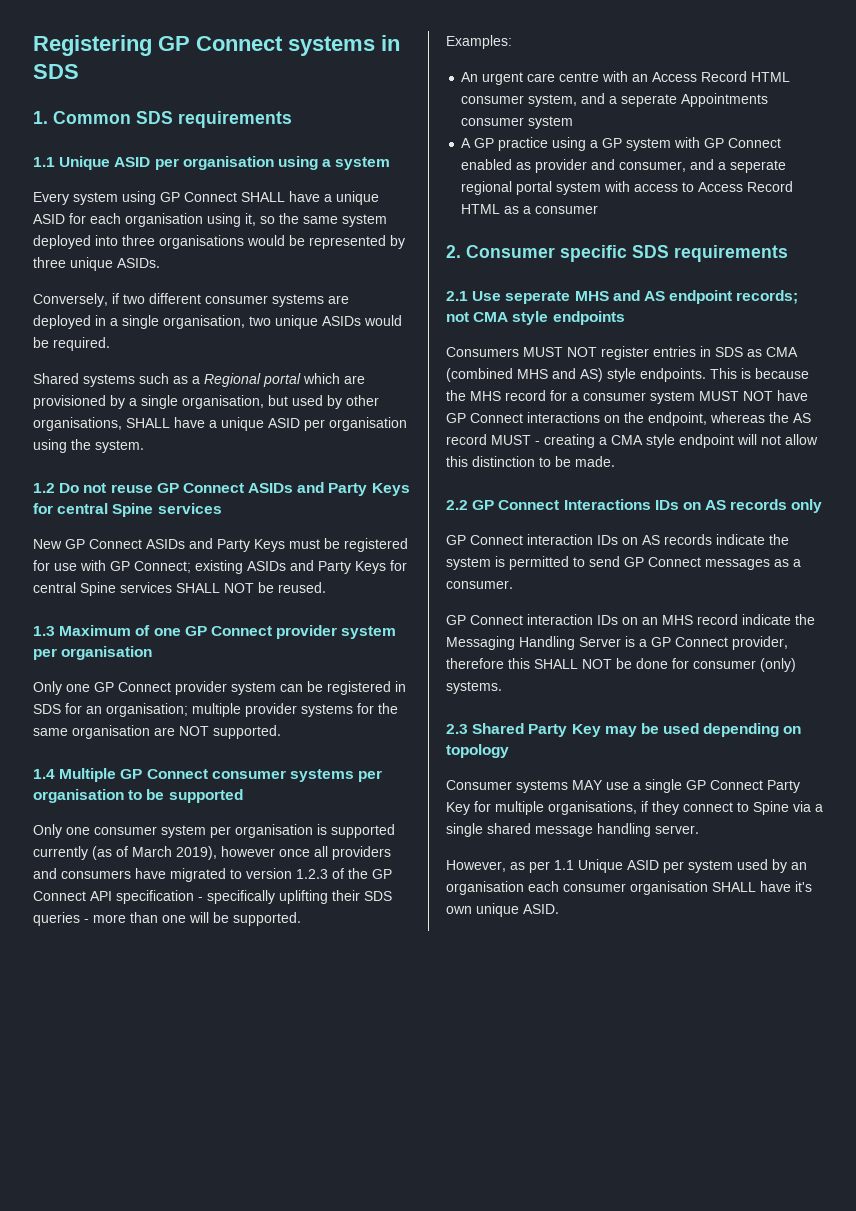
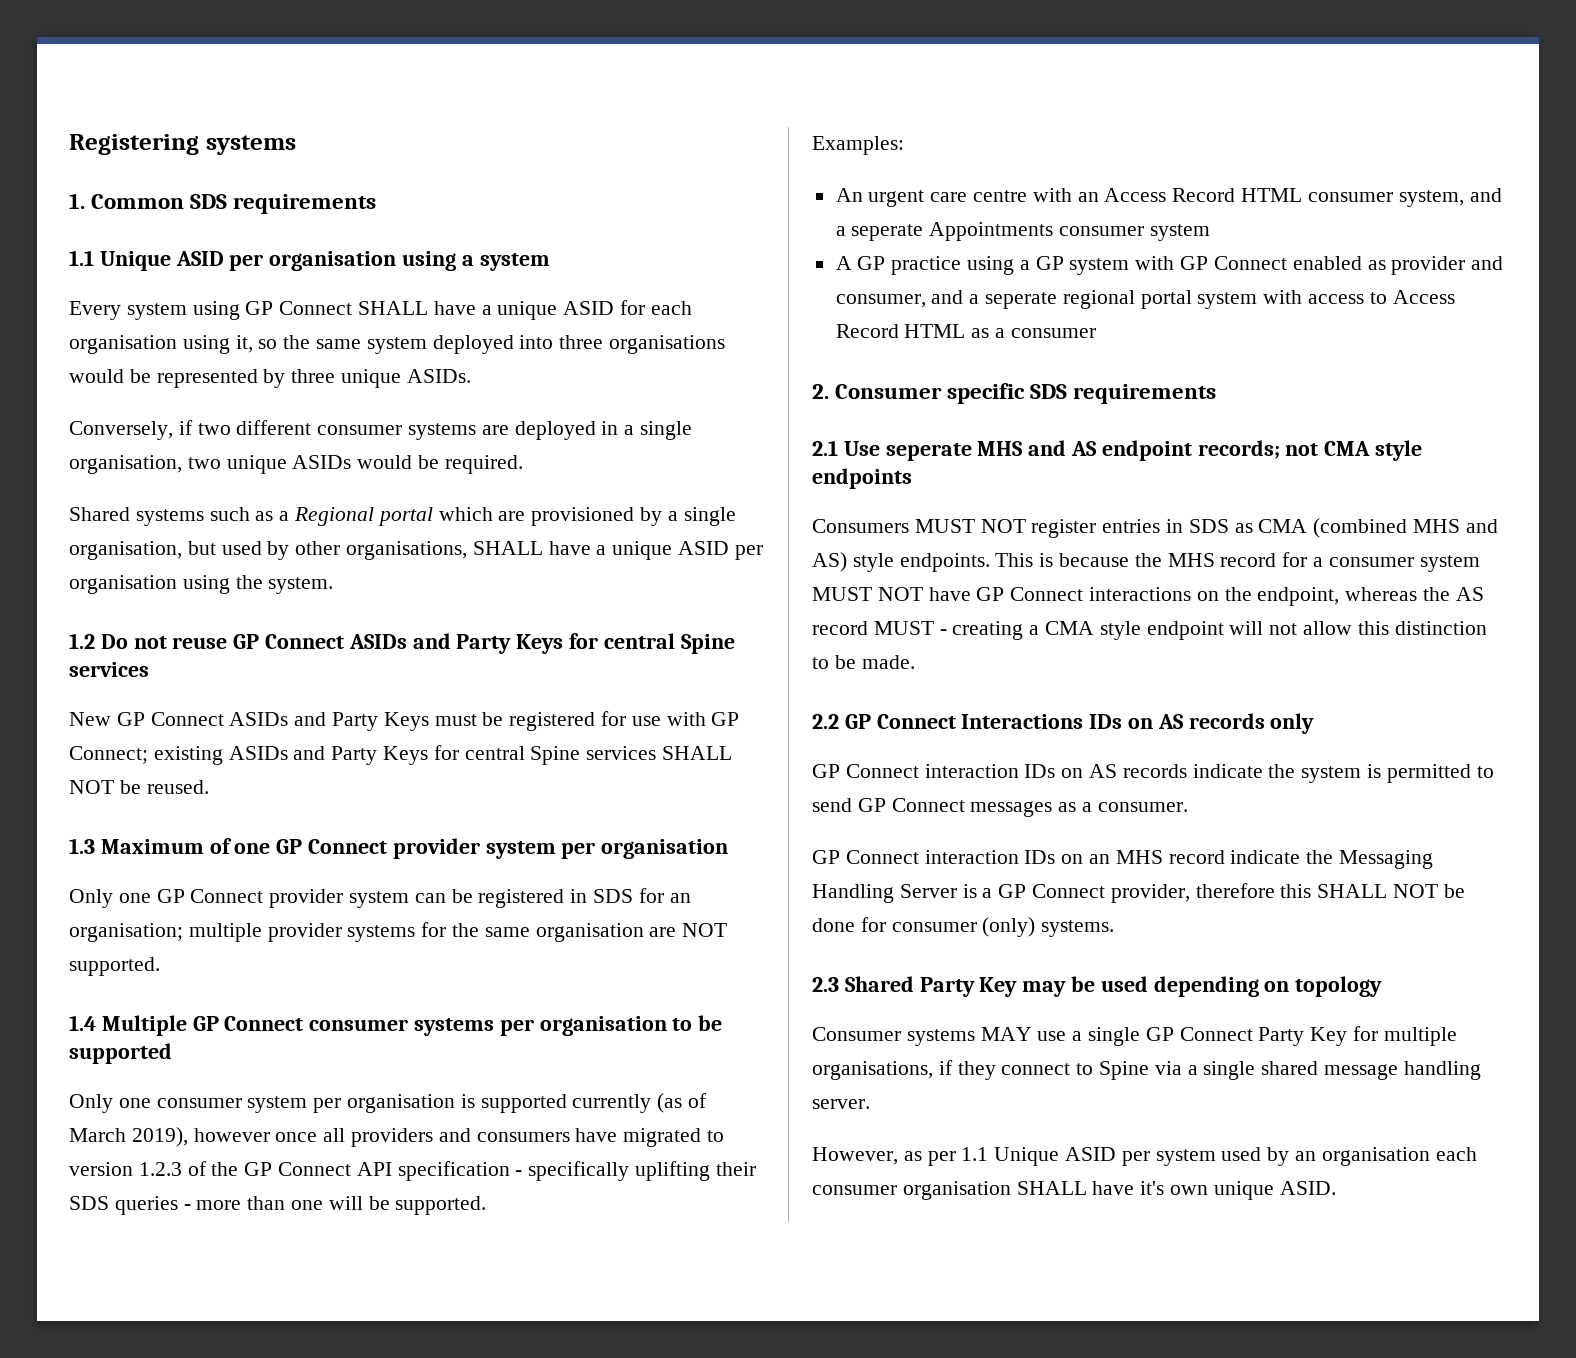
- Registering GP Connect systems in SDS
+ Registering systems

